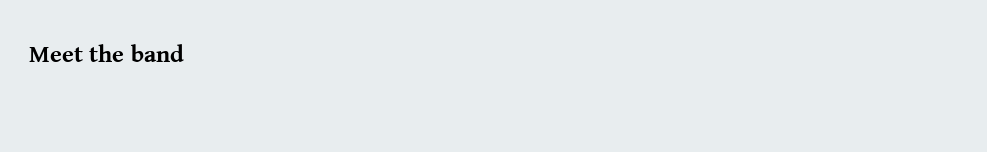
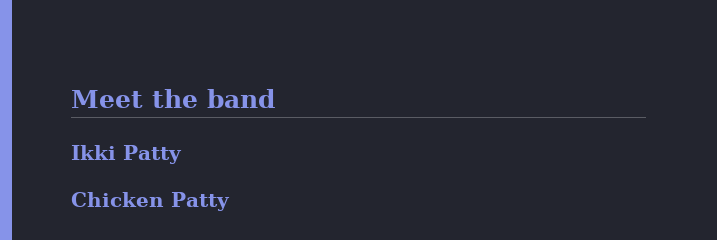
+ Ikki Patty
+ Chicken Patty

